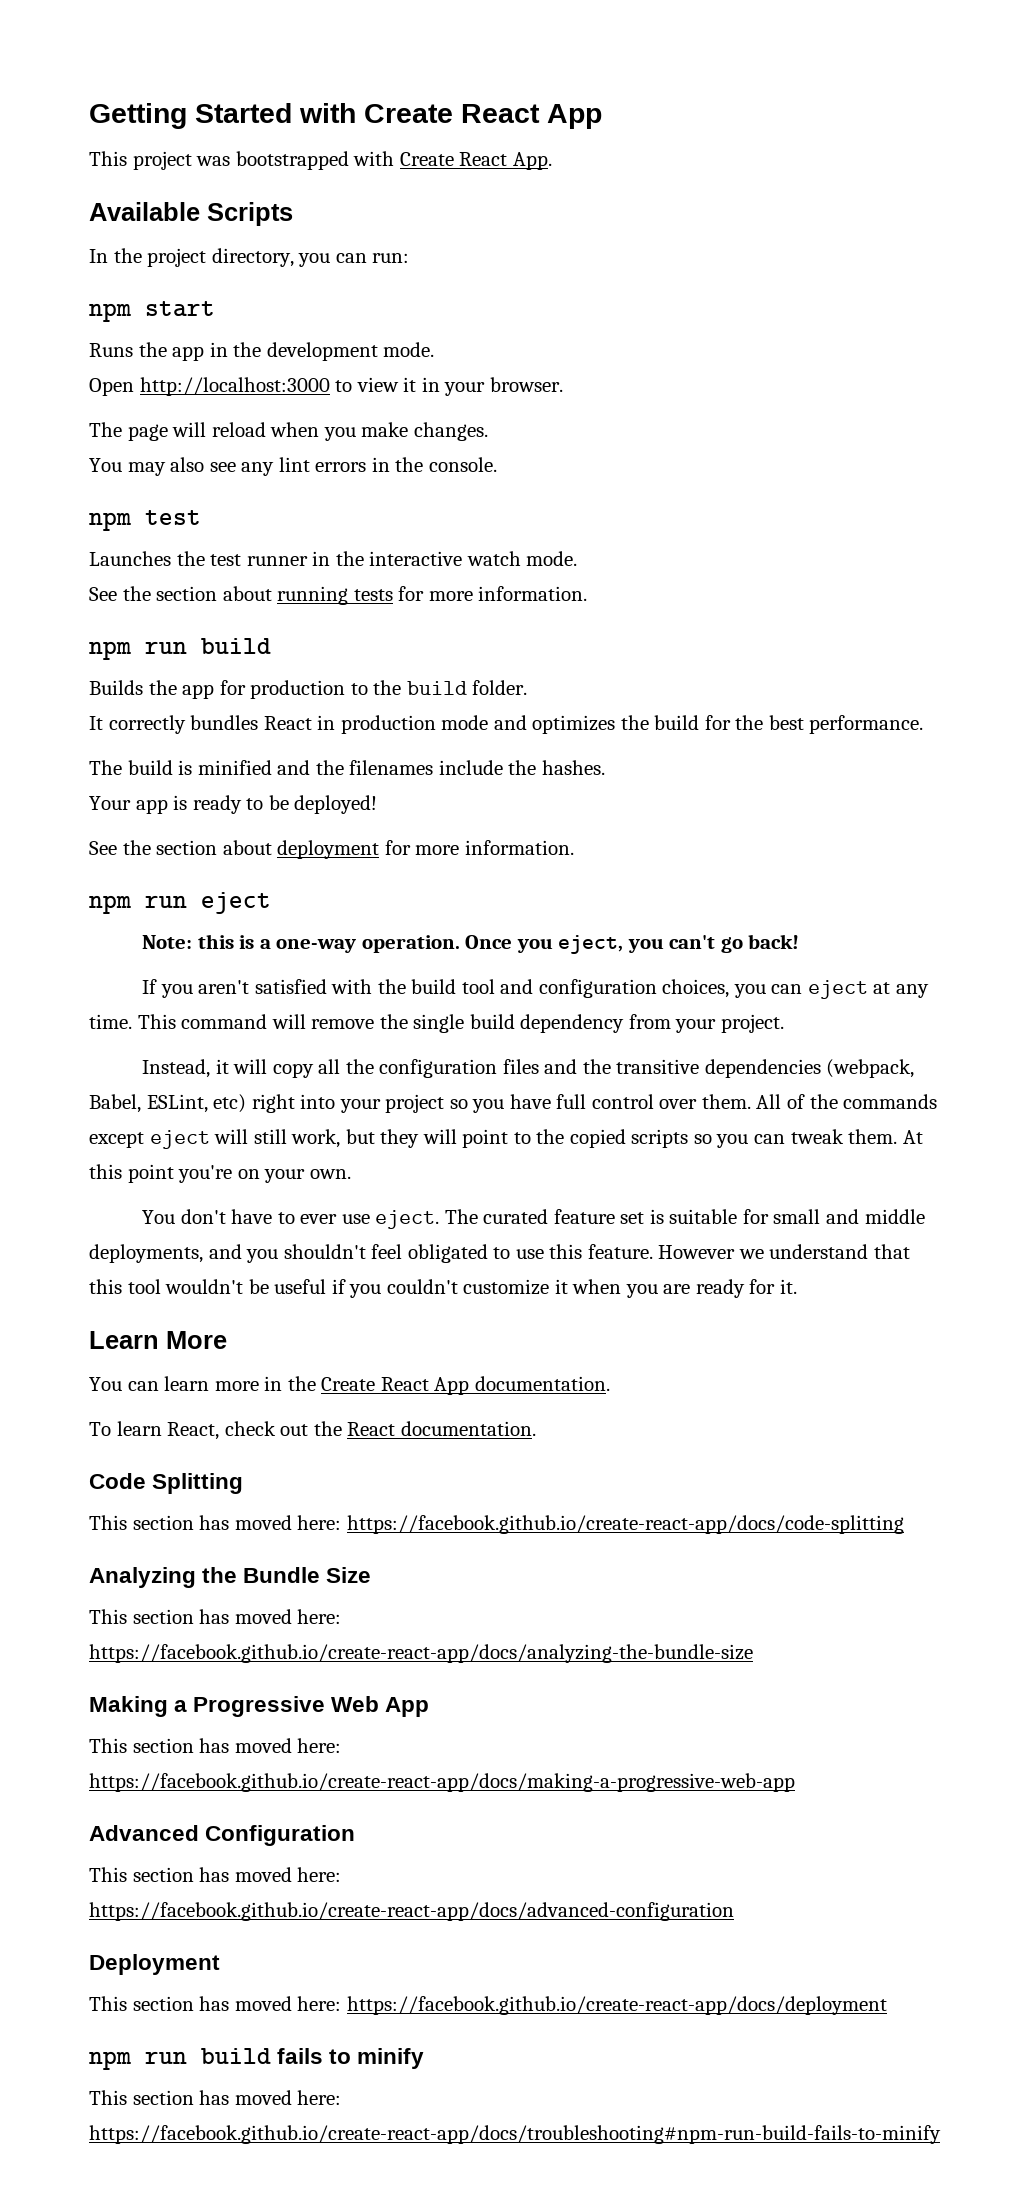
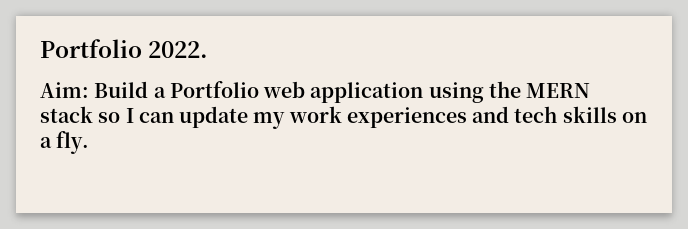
- Getting Started with Create React App
- This project was bootstrapped with Create React App.
- Available Scripts
- In the project directory, you can run:
- npm start
- Runs the app in the development mode.
- Open http://localhost:3000 to view it in your browser.
- The page will reload when you make changes.
- You may also see any lint errors in the console.
- npm test
- Launches the test runner in the interactive watch mode.
- See the section about running tests for more information.
- npm run build
- Builds the app for production to the build folder.
- It correctly bundles React in production mode and optimizes the build for the best performance.
- The build is minified and the filenames include the hashes.
- Your app is ready to be deployed!
- See the section about deployment for more information.
- npm run eject
- Note: this is a one-way operation. Once you eject, you can't go back!
- If you aren't satisfied with the build tool and configuration choices, you can eject at any time. This command will remove the single build dependency from your project.
- Instead, it will copy all the configuration files and the transitive dependencies (webpack, Babel, ESLint, etc) right into your project so you have full control over them. All of the commands except eject will still work, but they will point to the copied scripts so you can tweak them. At this point you're on your own.
- You don't have to ever use eject. The curated feature set is suitable for small and middle deployments, and you shouldn't feel obligated to use this feature. However we understand that this tool wouldn't be useful if you couldn't customize it when you are ready for it.
- Learn More
- You can learn more in the Create React App documentation.
- To learn React, check out the React documentation.
- Code Splitting
- This section has moved here: https://facebook.github.io/create-react-app/docs/code-splitting
- Analyzing the Bundle Size
- This section has moved here: https://facebook.github.io/create-react-app/docs/analyzing-the-bundle-size
- Making a Progressive Web App
- This section has moved here: https://facebook.github.io/create-react-app/docs/making-a-progressive-web-app
- Advanced Configuration
- This section has moved here: https://facebook.github.io/create-react-app/docs/advanced-configuration
- Deployment
- This section has moved here: https://facebook.github.io/create-react-app/docs/deployment
- npm run build fails to minify
- This section has moved here: https://facebook.github.io/create-react-app/docs/troubleshooting#npm-run-build-fails-to-minify
+ Portfolio 2022.
+ Aim: Build a Portfolio web application using the MERN stack so I can update my work experiences and tech skills on a fly.

